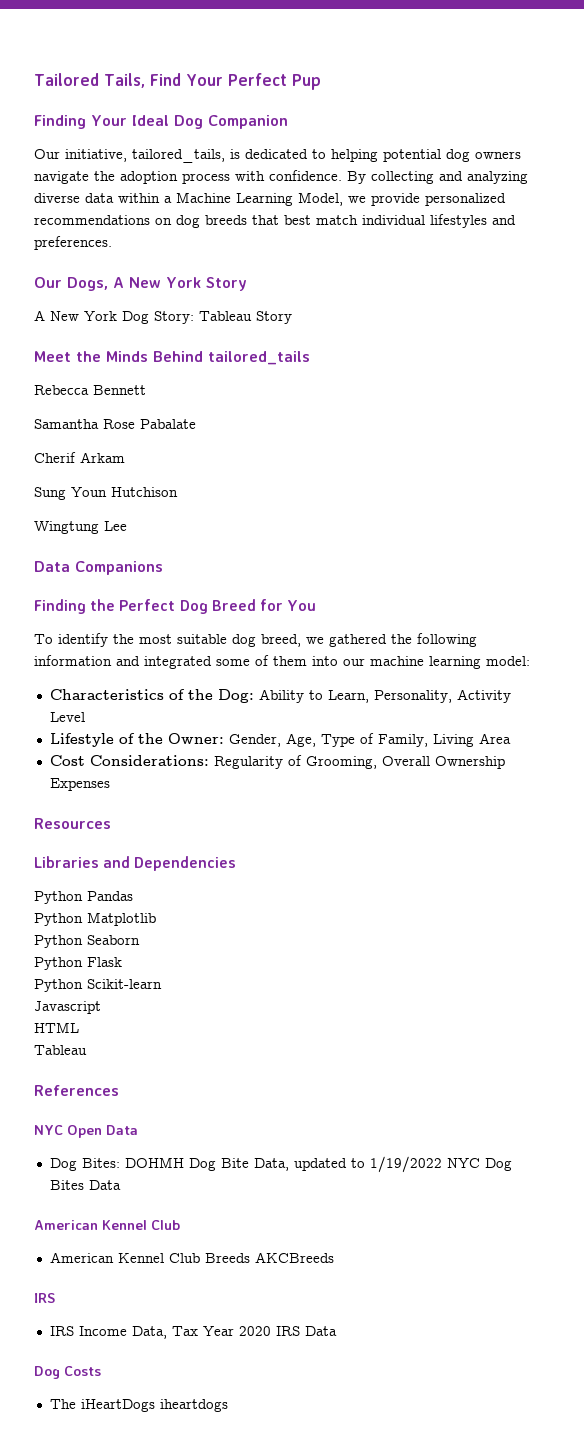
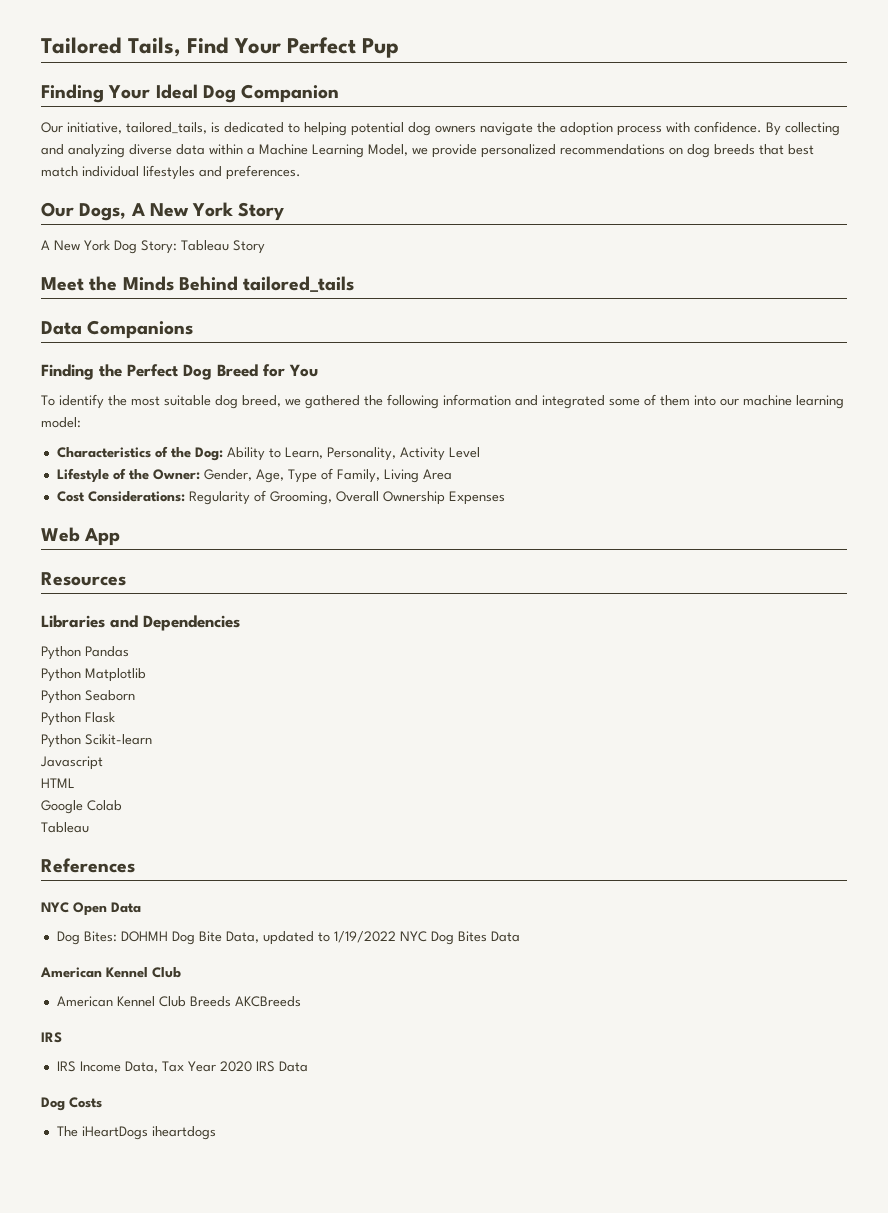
- Rebecca Bennett
- Samantha Rose Pabalate
- Cherif Arkam
- Sung Youn Hutchison
- Wingtung Lee
+ Web App
+ Google Colab

